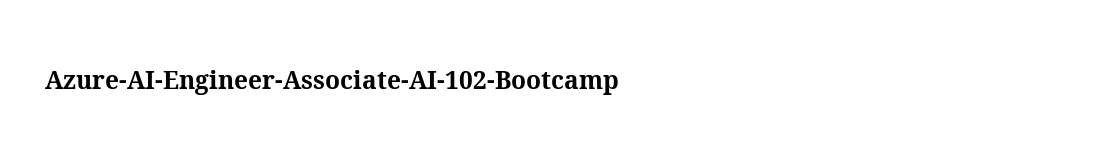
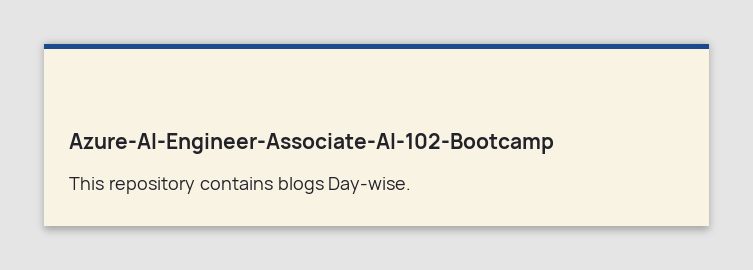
+ This repository contains blogs Day-wise.

